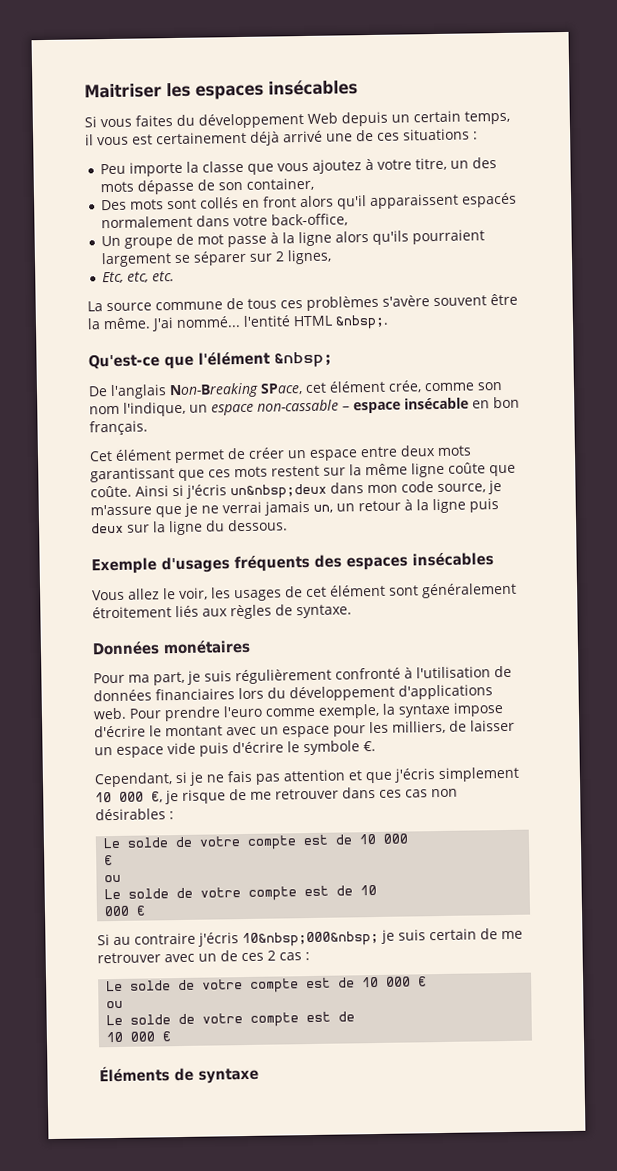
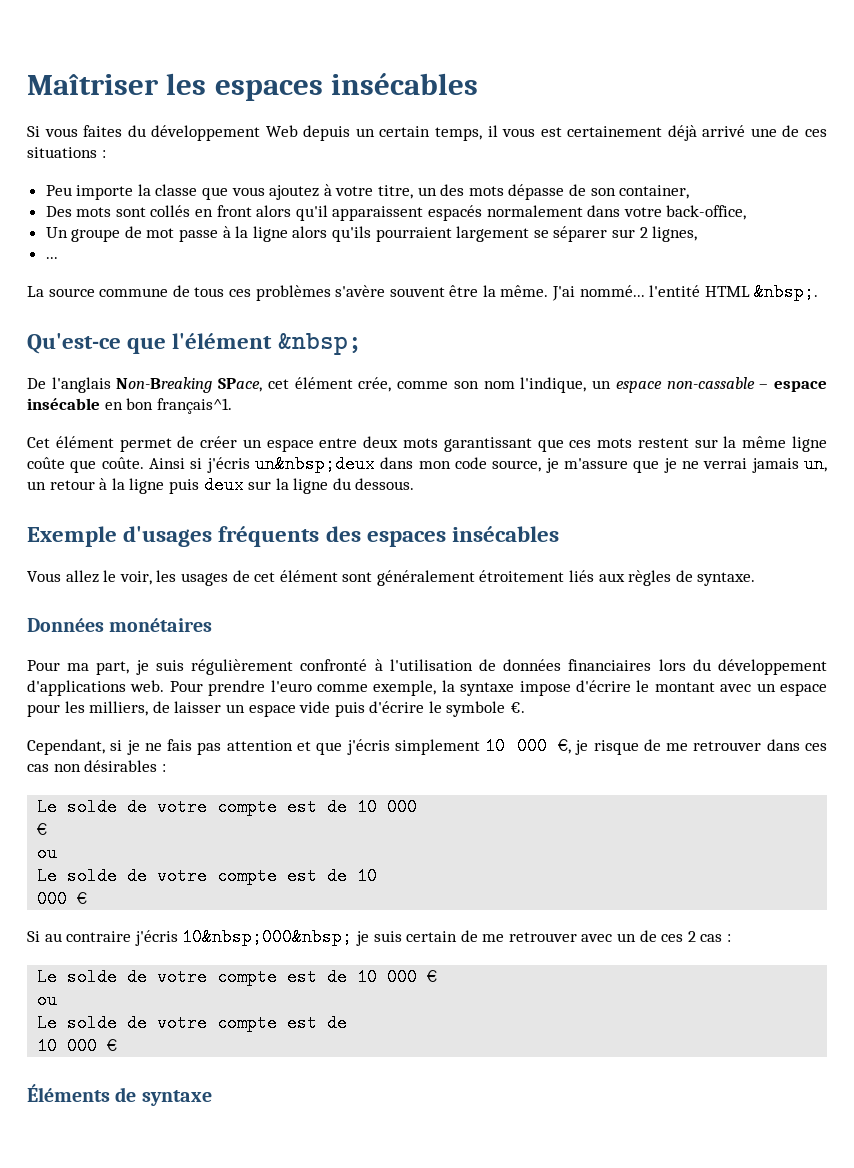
- Maitriser les espaces insécables
+ Maîtriser les espaces insécables
- Etc, etc, etc.
+ ...
- De l'anglais Non-Breaking SPace, cet élément crée, comme son nom l'indique, un espace non-cassable – espace insécable en bon français.
+ De l'anglais Non-Breaking SPace, cet élément crée, comme son nom l'indique, un espace non-cassable – espace insécable en bon français^1.

